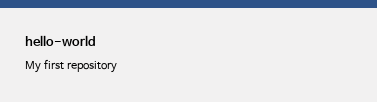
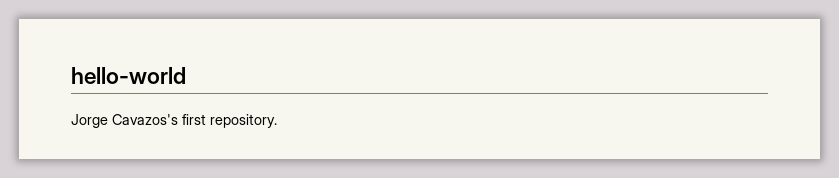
- My first repository
+ Jorge Cavazos's first repository.

